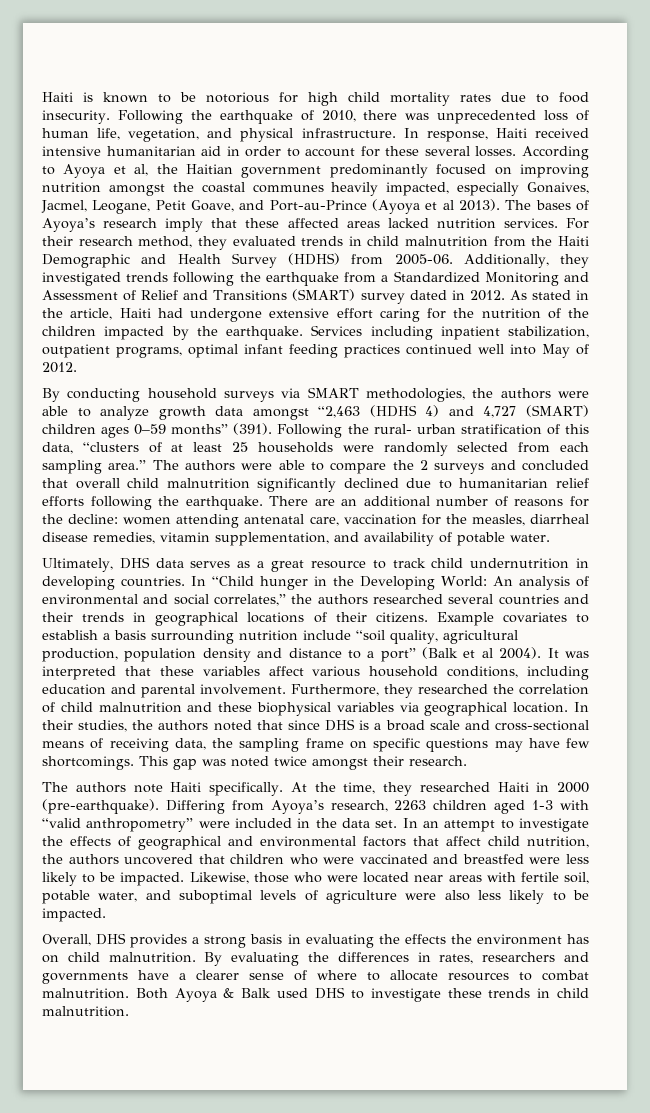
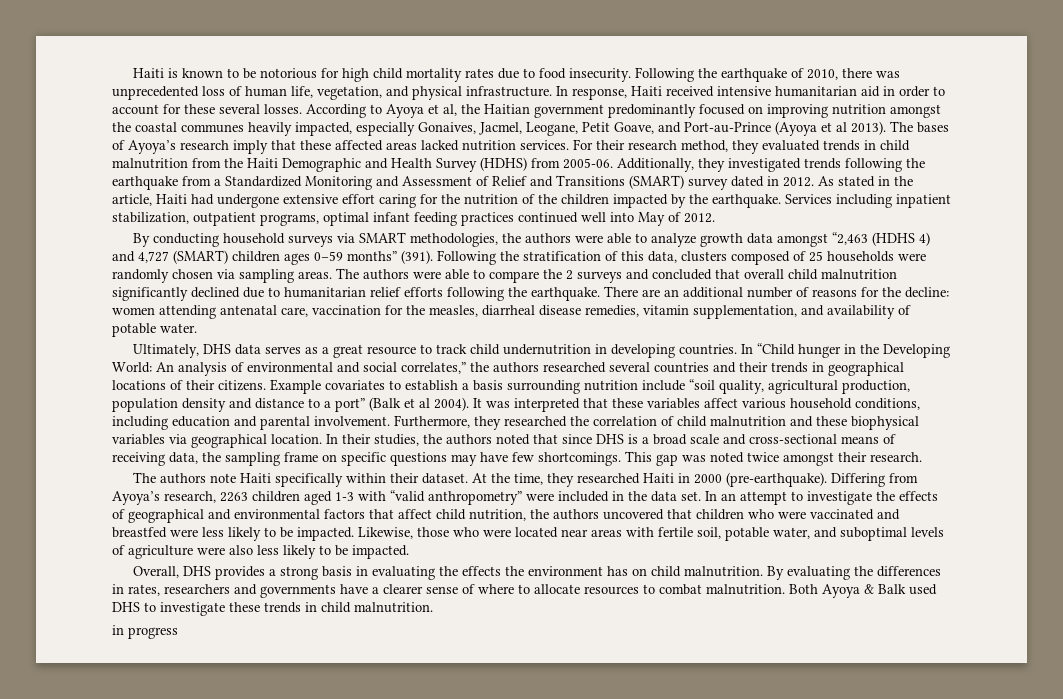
- Following the rural- urban stratification of this data, “clusters of at least 25 households were randomly selected from each sampling area.”
+ Following the stratification of this data, clusters composed of 25 households were randomly chosen via sampling areas.
- The authors note Haiti specifically.
+ The authors note Haiti specifically within their dataset.
+ in progress

